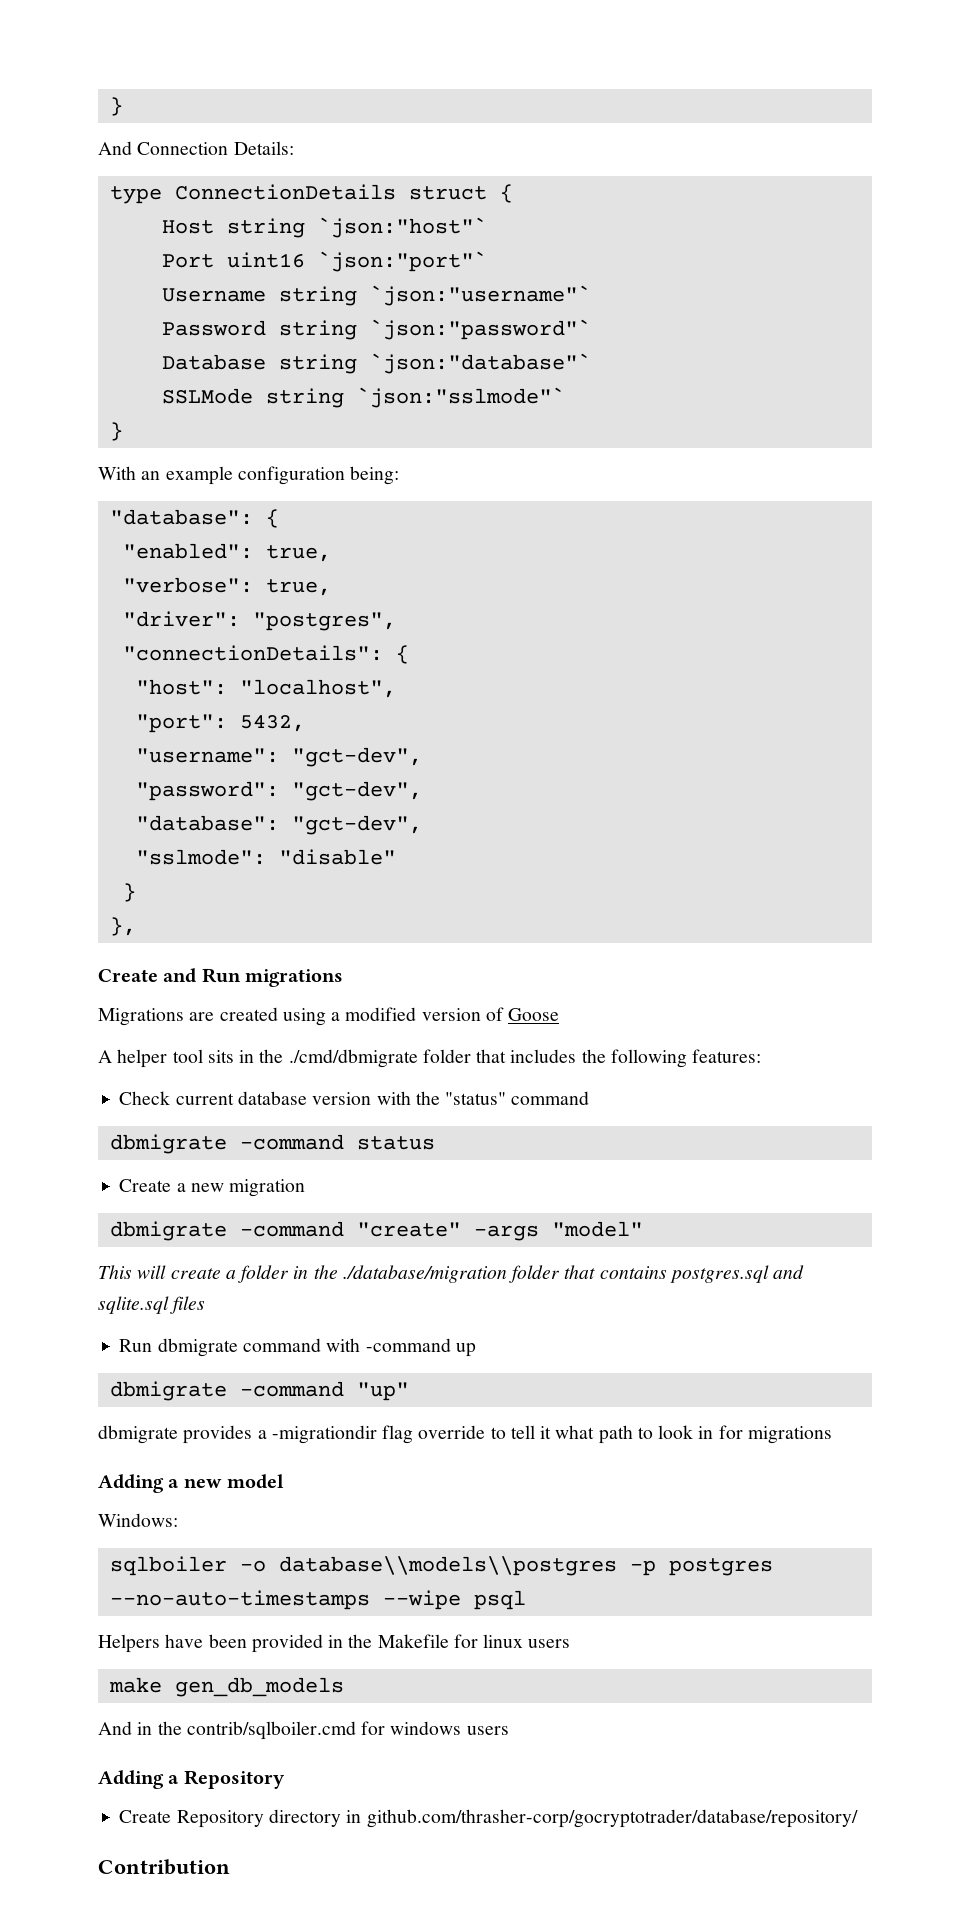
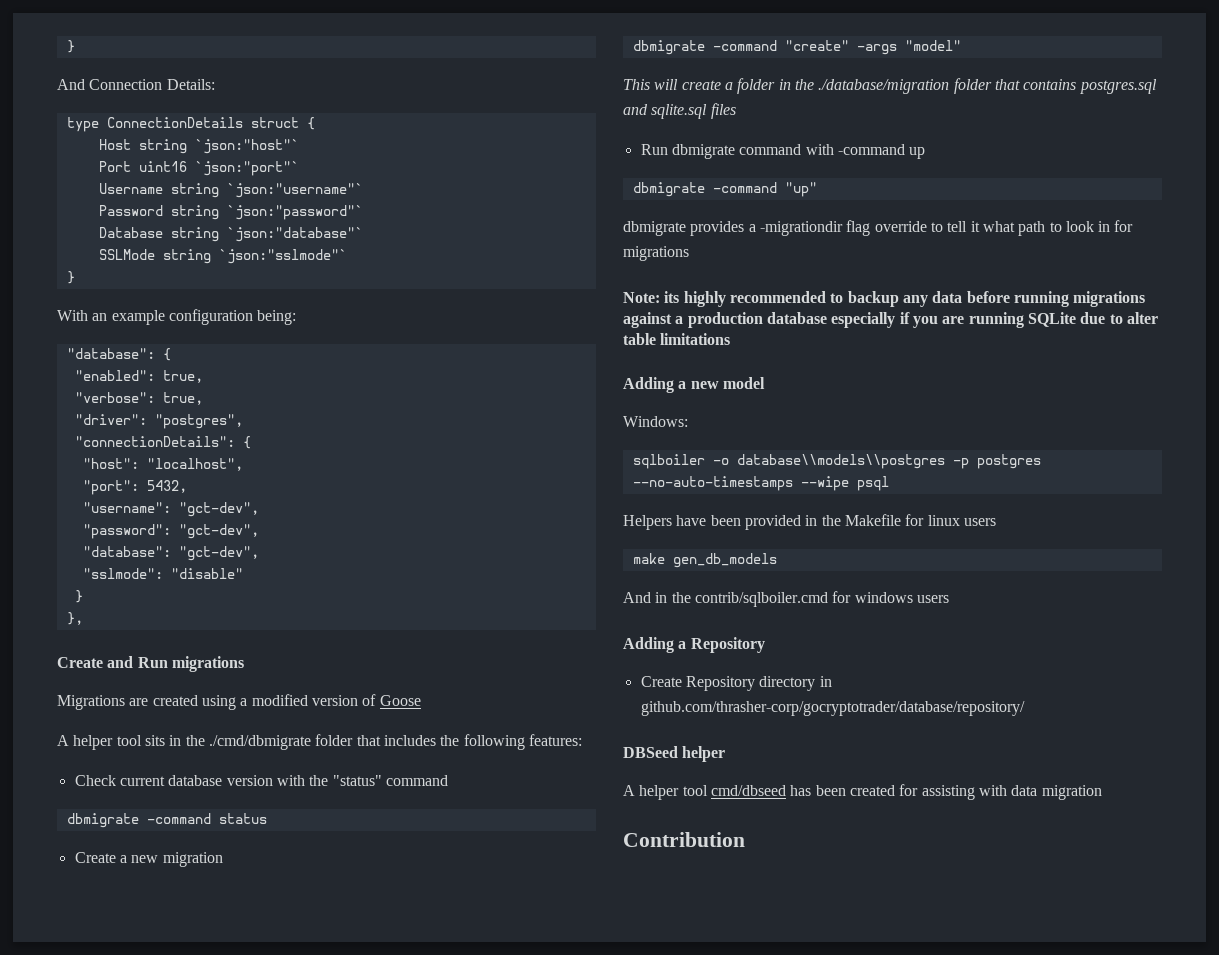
+ Note: its highly recommended to backup any data before running migrations against a production database especially if you are running SQLite due to alter table limitations
+ DBSeed helper
+ A helper tool cmd/dbseed has been created for assisting with data migration

